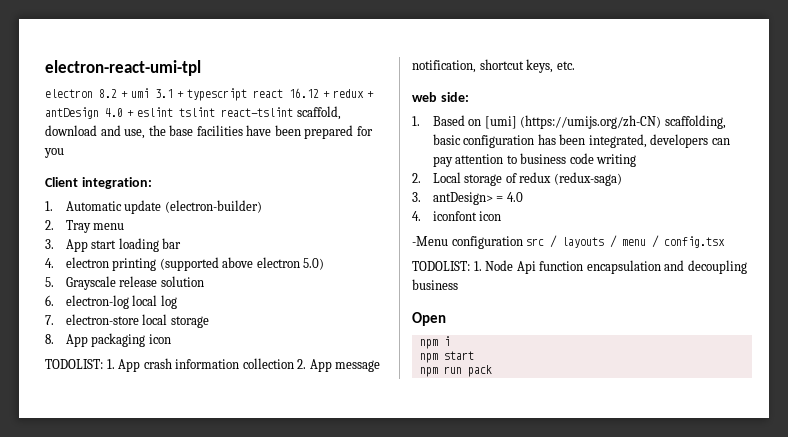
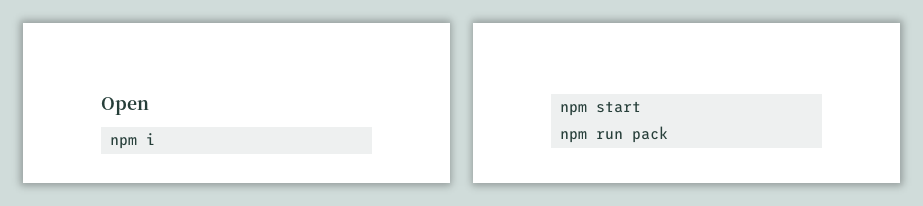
- electron-react-umi-tpl
- electron 8.2 + umi 3.1 + typescript react 16.12 + redux + antDesign 4.0 + eslint tslint react-tslint scaffold, download and use, the base facilities have been prepared for you
- Client integration:
- 1. Automatic update (electron-builder)
- 2. Tray menu
- 3. App start loading bar
- 4. electron printing (supported above electron 5.0)
- 5. Grayscale release solution
- 6. electron-log local log
- 7. electron-store local storage
- 8. App packaging icon
- TODOLIST: 1. App crash information collection 2. App message notification, shortcut keys, etc.
- web side:
- 1. Based on [umi] (https://umijs.org/zh-CN) scaffolding, basic configuration has been integrated, developers can pay attention to business code writing
- 2. Local storage of redux (redux-saga)
- 3. antDesign> = 4.0
- 4. iconfont icon
- -Menu configuration src / layouts / menu / config.tsx
- TODOLIST: 1. Node Api function encapsulation and decoupling business

